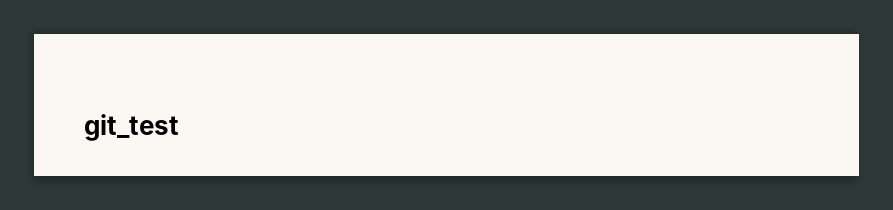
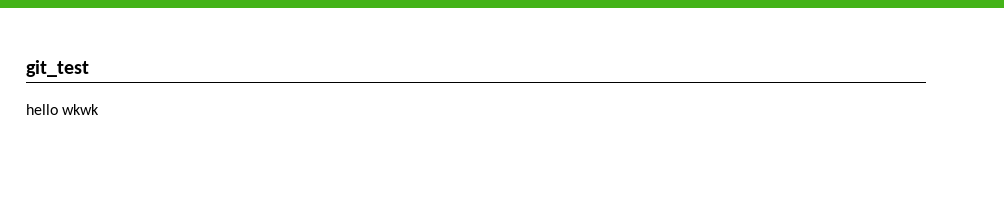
+ hello wkwk

